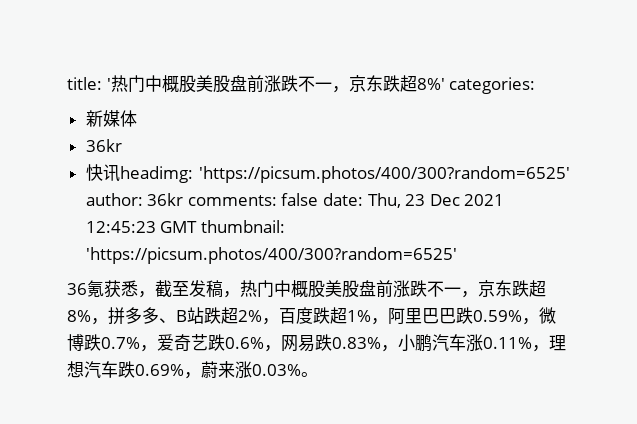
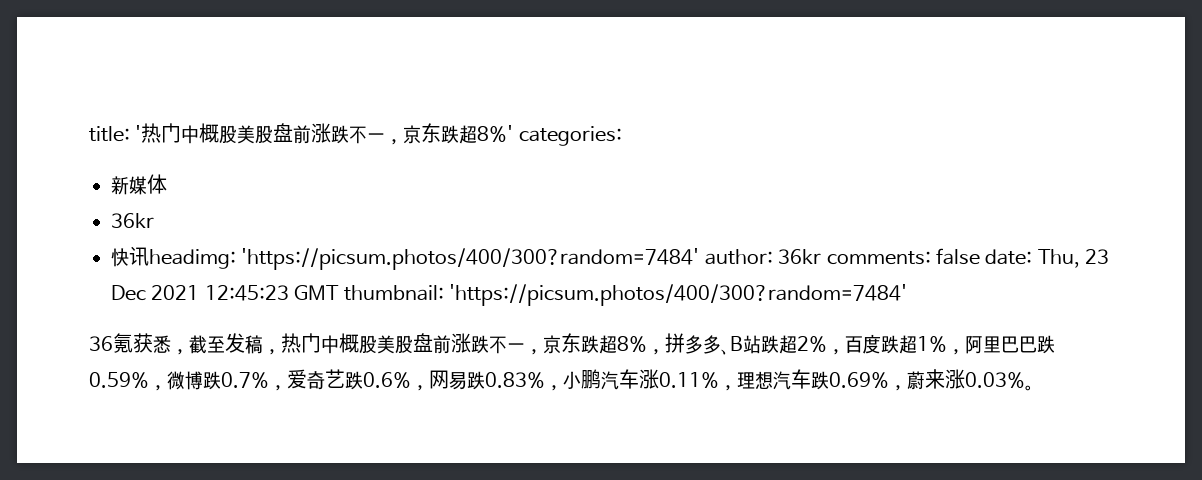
- 快讯headimg: 'https://picsum.photos/400/300?random=6525' author: 36kr comments: false date: Thu, 23 Dec 2021 12:45:23 GMT thumbnail: 'https://picsum.photos/400/300?random=6525'
+ 快讯headimg: 'https://picsum.photos/400/300?random=7484' author: 36kr comments: false date: Thu, 23 Dec 2021 12:45:23 GMT thumbnail: 'https://picsum.photos/400/300?random=7484'

